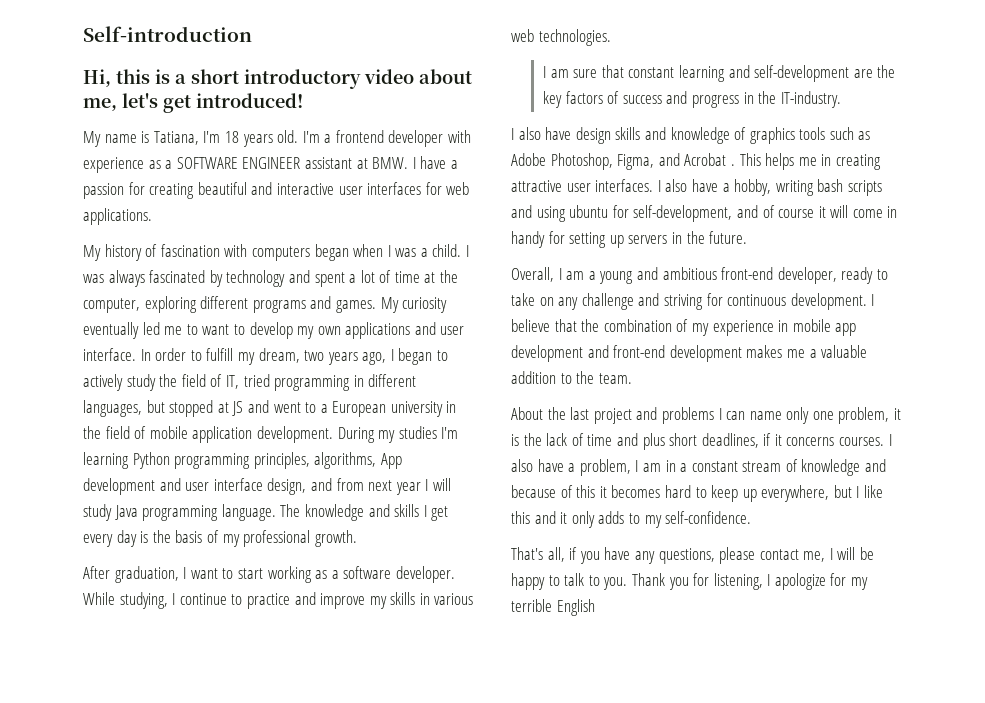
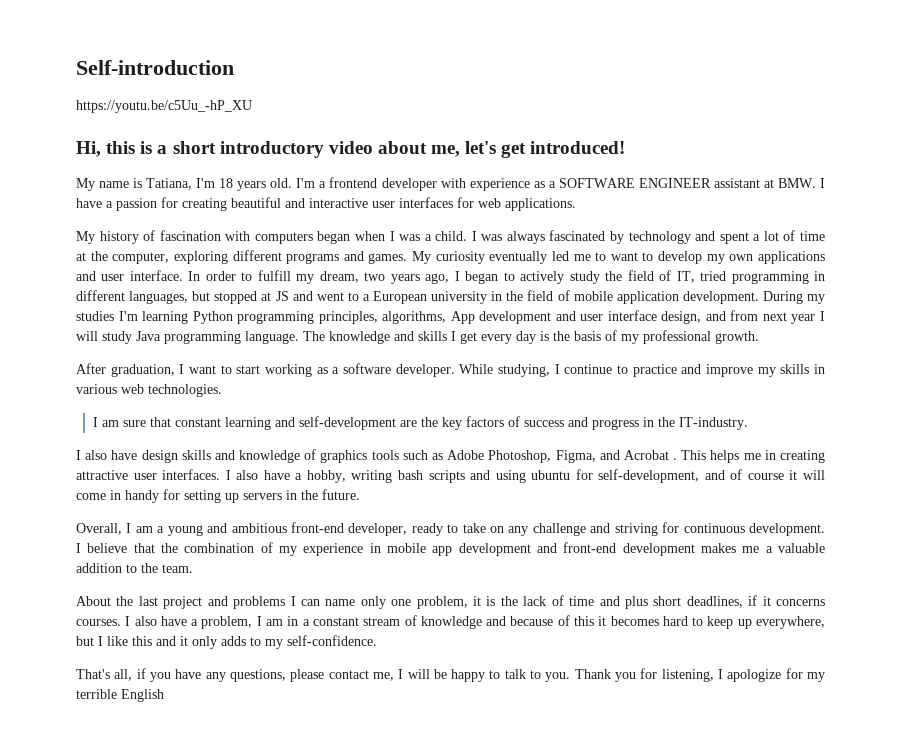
+ https://youtu.be/c5Uu_-hP_XU

